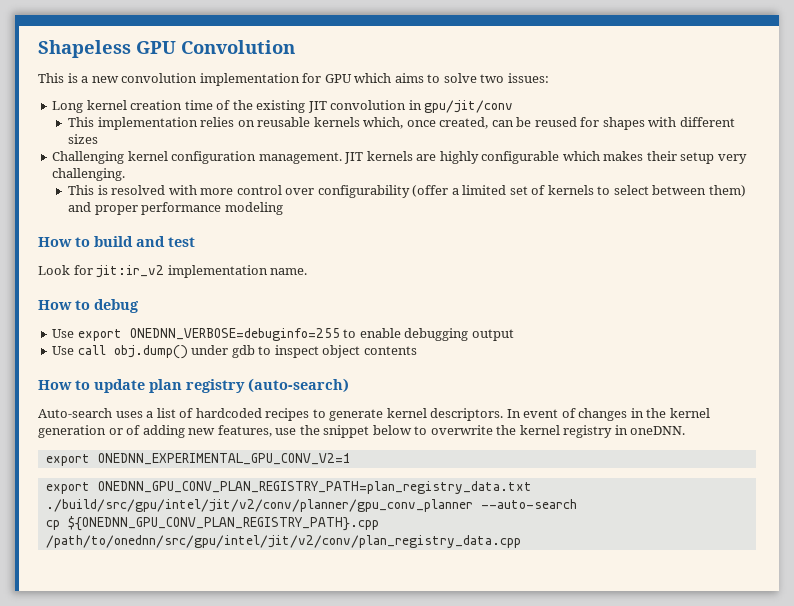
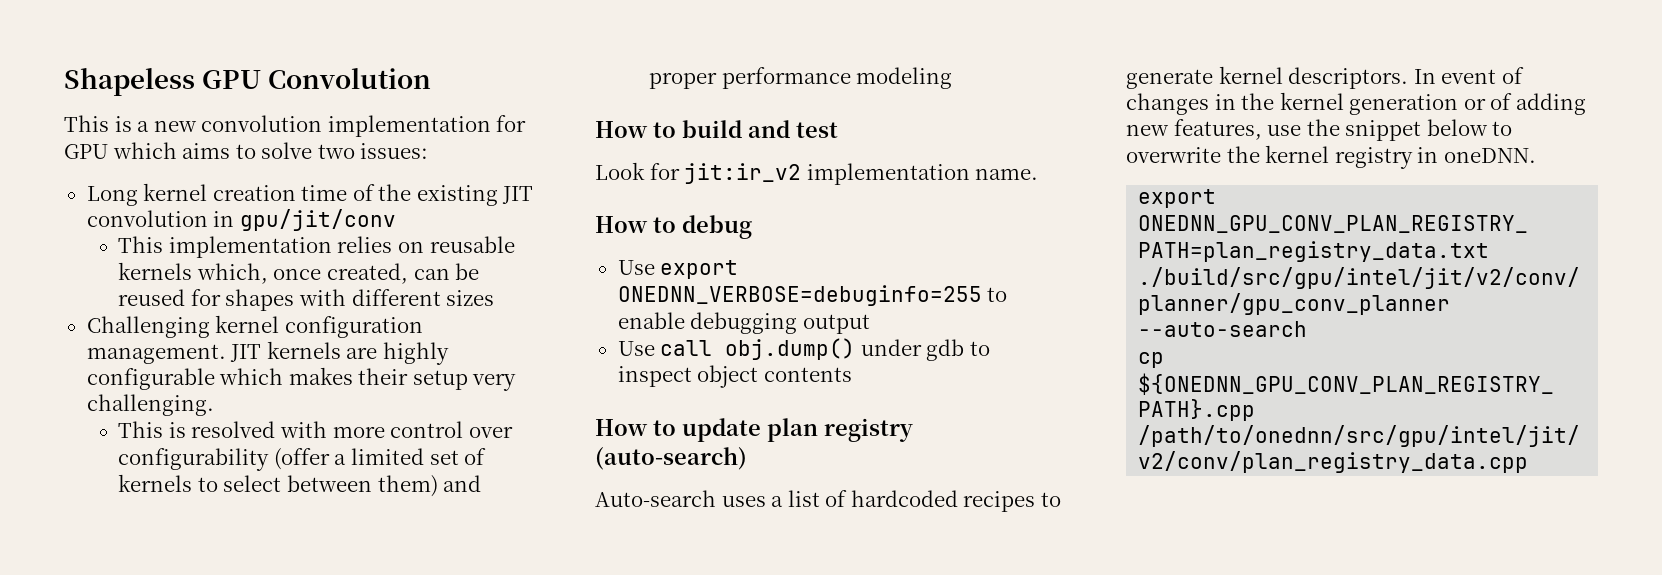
- export ONEDNN_EXPERIMENTAL_GPU_CONV_V2=1

